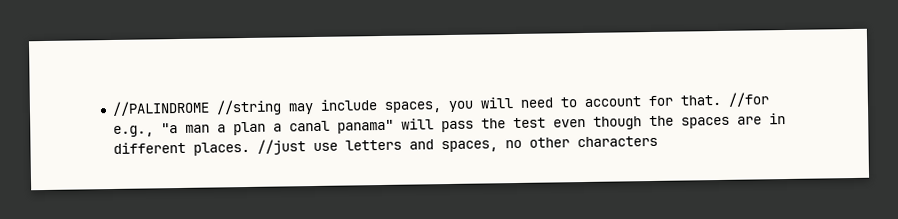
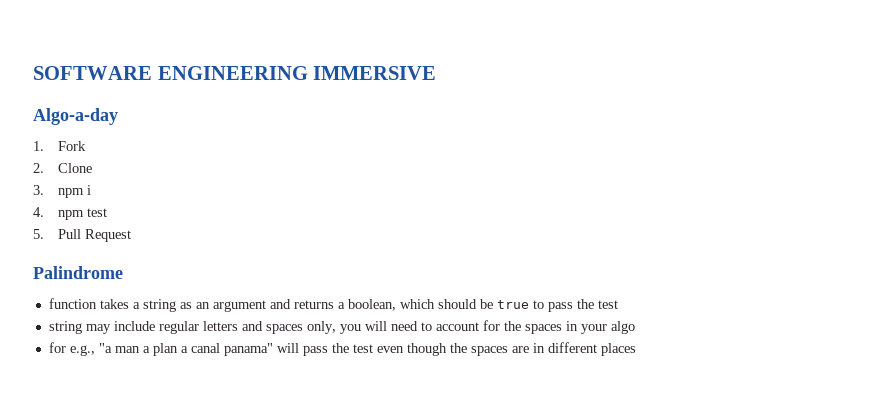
- //PALINDROME //string may include spaces, you will need to account for that. //for e.g., "a man a plan a canal panama" will pass the test even though the spaces are in different places. //just use letters and spaces, no other characters
+ SOFTWARE ENGINEERING IMMERSIVE
+ Algo-a-day
+ 1. Fork
+ 2. Clone
+ 3. npm i
+ 4. npm test
+ 5. Pull Request
+ Palindrome
+ function takes a string as an argument and returns a boolean, which should be true to pass the test
+ string may include regular letters and spaces only, you will need to account for the spaces in your algo
+ for e.g., "a man a plan a canal panama" will pass the test even though the spaces are in different places

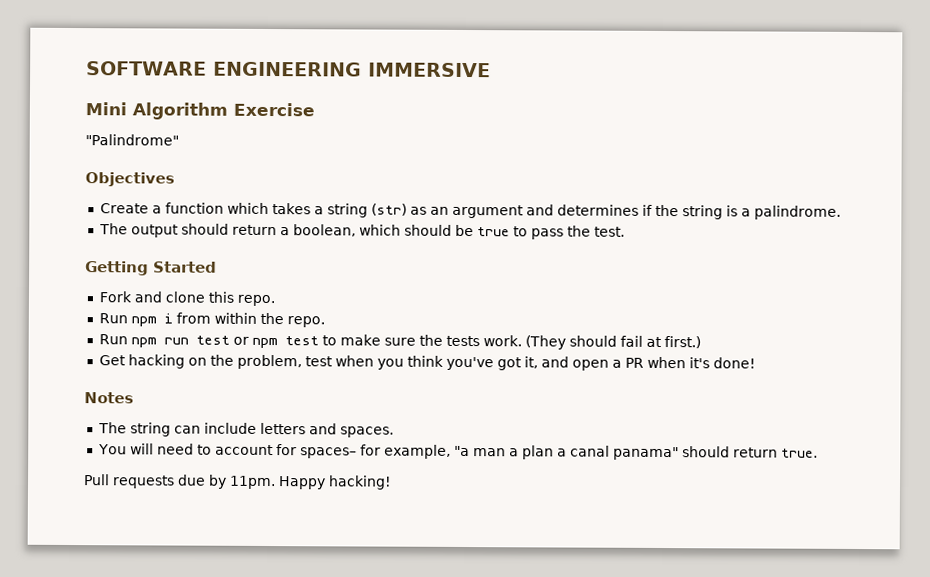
- Algo-a-day
- 1. Fork
- 2. Clone
- 3. npm i
- 4. npm test
- 5. Pull Request
- Palindrome
- function takes a string as an argument and returns a boolean, which should be true to pass the test
- string may include regular letters and spaces only, you will need to account for the spaces in your algo
- for e.g., "a man a plan a canal panama" will pass the test even though the spaces are in different places
+ Mini Algorithm Exercise
+ "Palindrome"
+ Objectives
+ Create a function which takes a string (str) as an argument and determines if the string is a palindrome.
+ The output should return a boolean, which should be true to pass the test.
+ Getting Started
+ Fork and clone this repo.
+ Run npm i from within the repo.
+ Run npm run test or npm test to make sure the tests work. (They should fail at first.)
+ Get hacking on the problem, test when you think you've got it, and open a PR when it's done!
+ Notes
+ The string can include letters and spaces.
+ You will need to account for spaces– for example, "a man a plan a canal panama" should return true.
+ Pull requests due by 11pm. Happy hacking!

